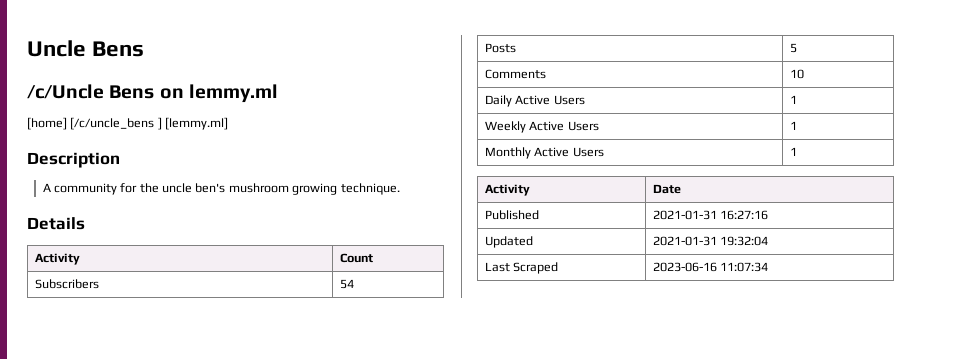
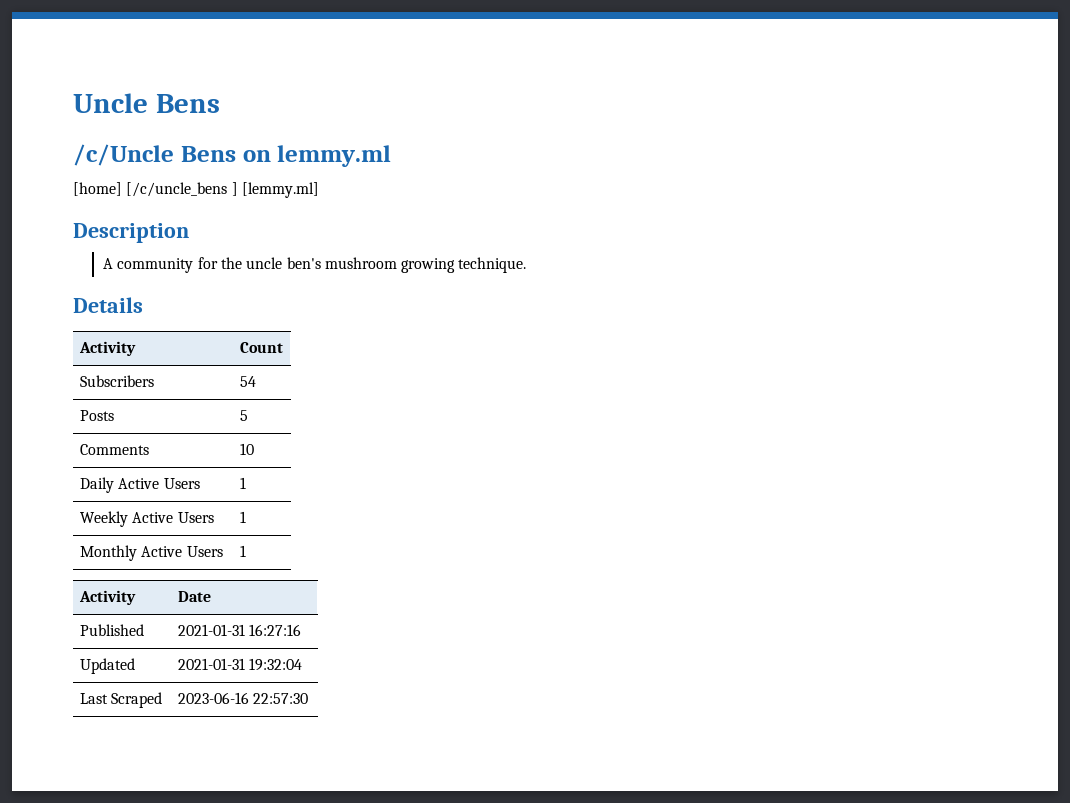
- Last Scraped | 2023-06-16 11:07:34
+ Last Scraped | 2023-06-16 22:57:30

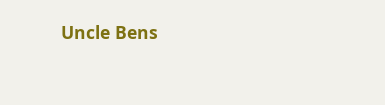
- /c/Uncle Bens on lemmy.ml
- [home] [/c/uncle_bens ] [lemmy.ml]
- Description
- A community for the uncle ben's mushroom growing technique.
- Details
- Activity | Count
- Subscribers | 54
- Posts | 5
- Comments | 10
- Daily Active Users | 1
- Weekly Active Users | 1
- Monthly Active Users | 1
- Activity | Date
- Published | 2021-01-31 16:27:16
- Updated | 2021-01-31 19:32:04
- Last Scraped | 2023-06-16 22:57:30

